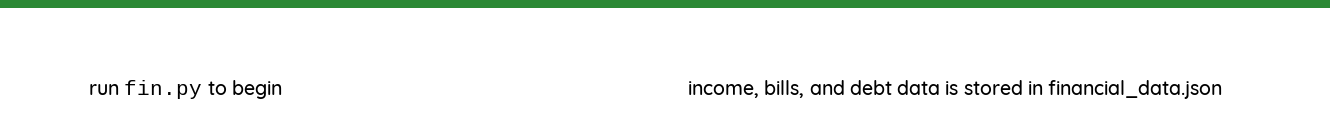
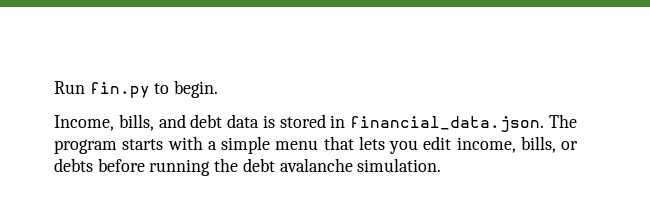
- run fin.py to begin
- income, bills, and debt data is stored in financial_data.json
+ Run fin.py to begin.
+ Income, bills, and debt data is stored in financial_data.json. The program starts with a simple menu that lets you edit income, bills, or debts before running the debt avalanche simulation.

